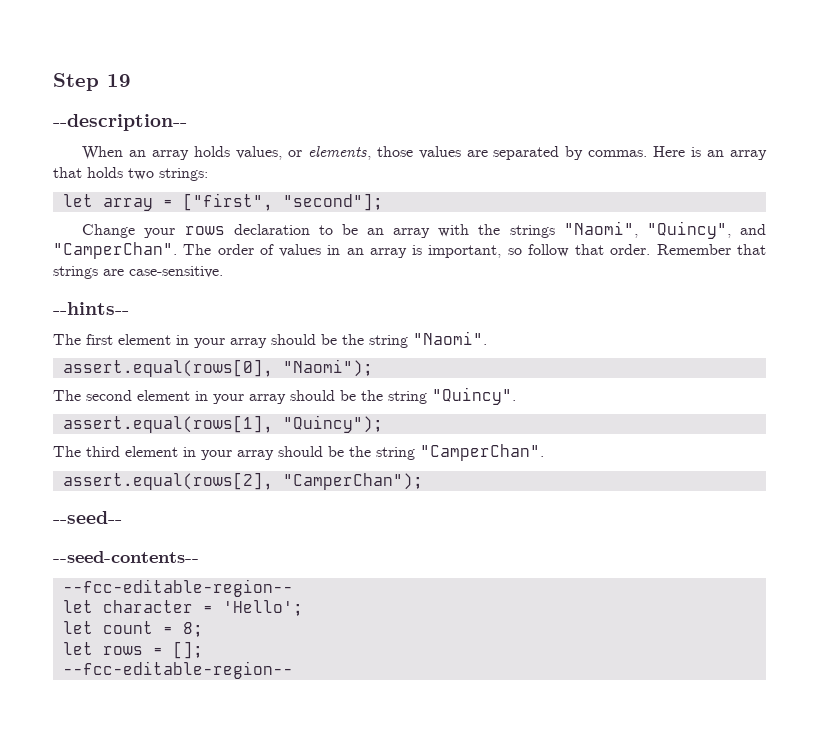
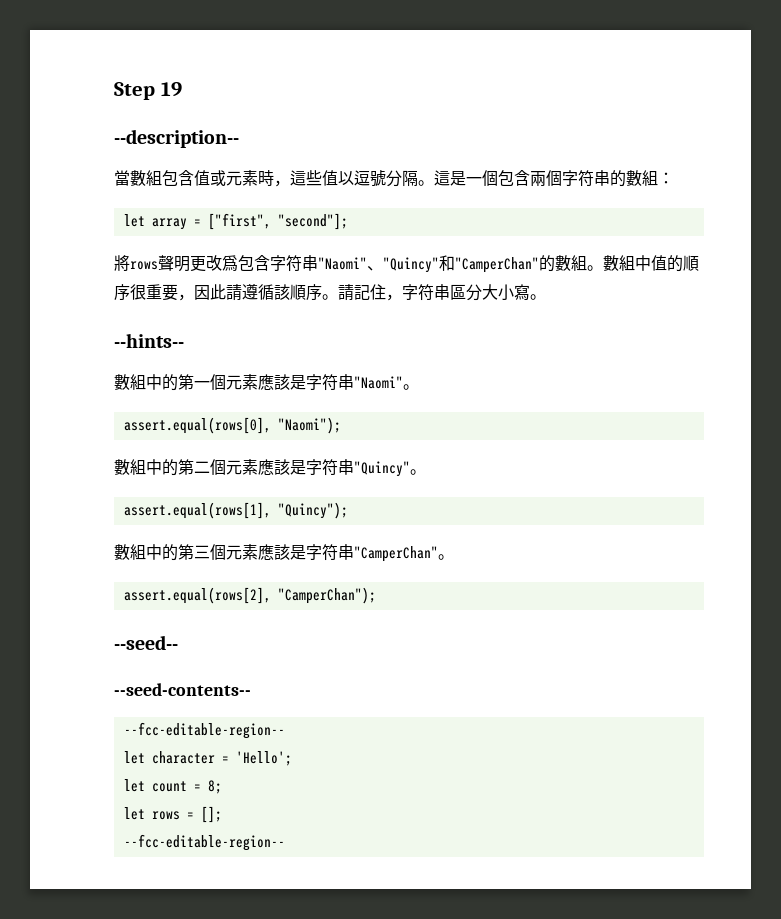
- When an array holds values, or elements, those values are separated by commas. Here is an array that holds two strings:
+ 當數組包含值或元素時，這些值以逗號分隔。這是一個包含兩個字符串的數組：
- Change your rows declaration to be an array with the strings "Naomi", "Quincy", and "CamperChan". The order of values in an array is important, so follow that order. Remember that strings are case-sensitive.
+ 將rows聲明更改爲包含字符串"Naomi"、"Quincy"和"CamperChan"的數組。數組中值的順序很重要，因此請遵循該順序。請記住，字符串區分大小寫。
  --hints--
- The first element in your array should be the string "Naomi".
+ 數組中的第一個元素應該是字符串"Naomi"。
  assert.equal(rows[0], "Naomi");
- The second element in your array should be the string "Quincy".
+ 數組中的第二個元素應該是字符串"Quincy"。
  assert.equal(rows[1], "Quincy");
- The third element in your array should be the string "CamperChan".
+ 數組中的第三個元素應該是字符串"CamperChan"。

